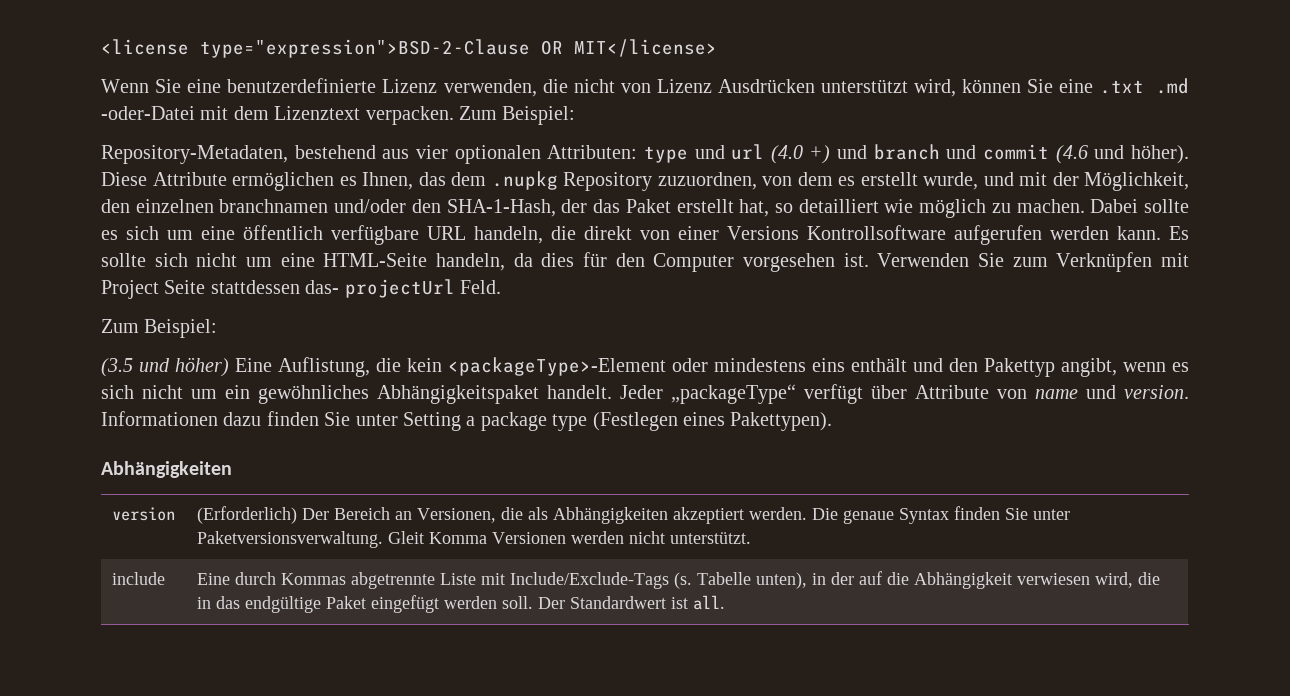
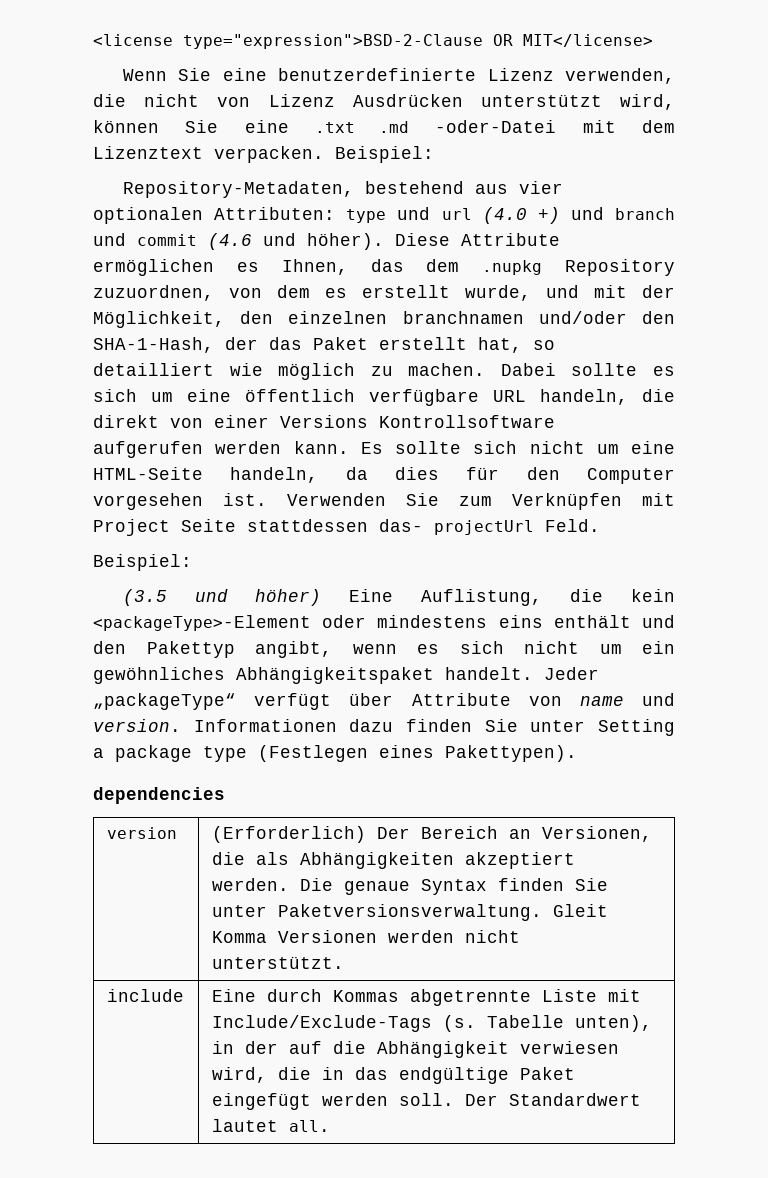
- Wenn Sie eine benutzerdefinierte Lizenz verwenden, die nicht von Lizenz Ausdrücken unterstützt wird, können Sie eine .txt .md -oder-Datei mit dem Lizenztext verpacken. Zum Beispiel:
+ Wenn Sie eine benutzerdefinierte Lizenz verwenden, die nicht von Lizenz Ausdrücken unterstützt wird, können Sie eine .txt .md -oder-Datei mit dem Lizenztext verpacken. Beispiel:
  Verwenden Sie zum Verknüpfen mit Project Seite stattdessen das- projectUrl Feld.
- Zum Beispiel:
+ Beispiel:
  Informationen dazu finden Sie unter Setting a package type (Festlegen eines Pakettypen).
- Abhängigkeiten
+ dependencies
- include | Eine durch Kommas abgetrennte Liste mit Include/Exclude-Tags (s. Tabelle unten), in der auf die Abhängigkeit verwiesen wird, die in das endgültige Paket eingefügt werden soll. Der Standardwert ist all.
+ include | Eine durch Kommas abgetrennte Liste mit Include/Exclude-Tags (s. Tabelle unten), in der auf die Abhängigkeit verwiesen wird, die in das endgültige Paket eingefügt werden soll. Der Standardwert lautet all.

